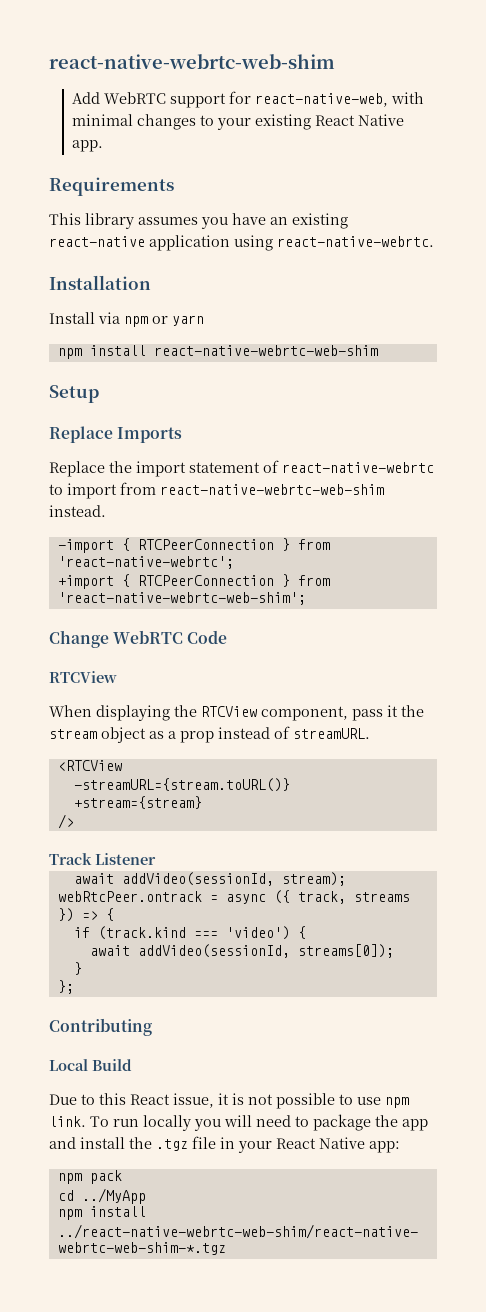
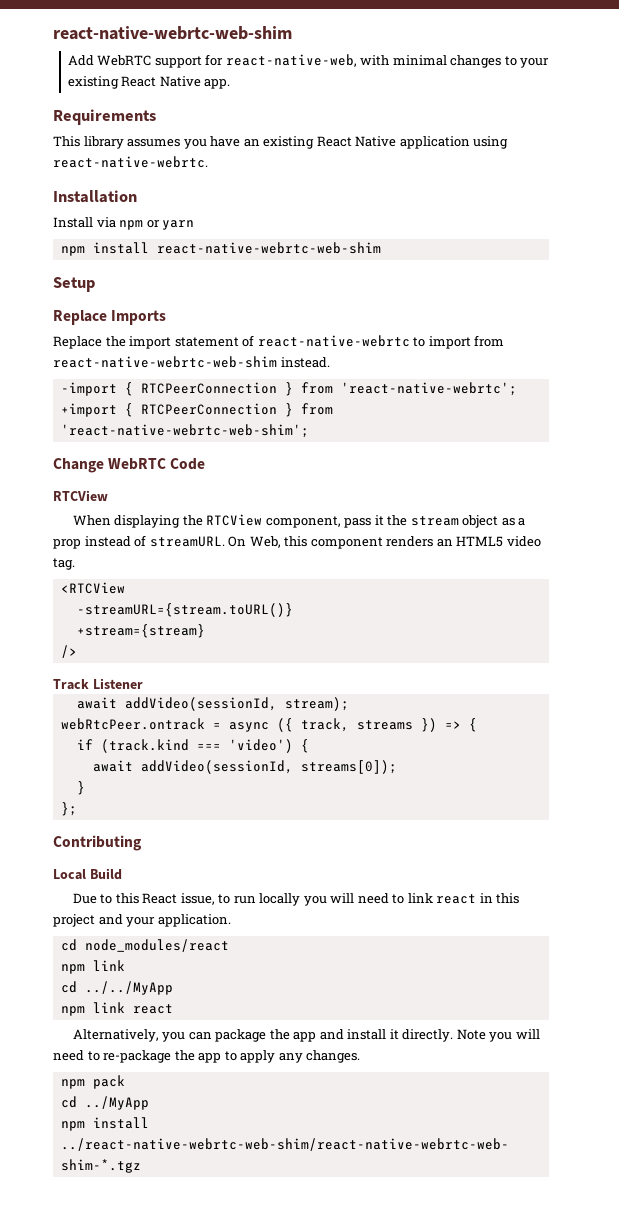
- This library assumes you have an existing react-native application using react-native-webrtc.
+ This library assumes you have an existing React Native application using react-native-webrtc.
+ On Web, this component renders an HTML5 video tag.
- Due to this React issue, it is not possible to use npm link. To run locally you will need to package the app and install the .tgz file in your React Native app:
+ Due to this React issue, to run locally you will need to link react in this project and your application.
+ cd node_modules/react
+ npm link
+ cd ../../MyApp
+ npm link react
+ Alternatively, you can package the app and install it directly. Note you will need to re-package the app to apply any changes.

